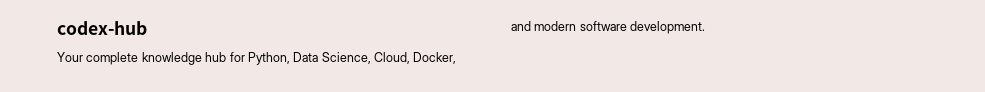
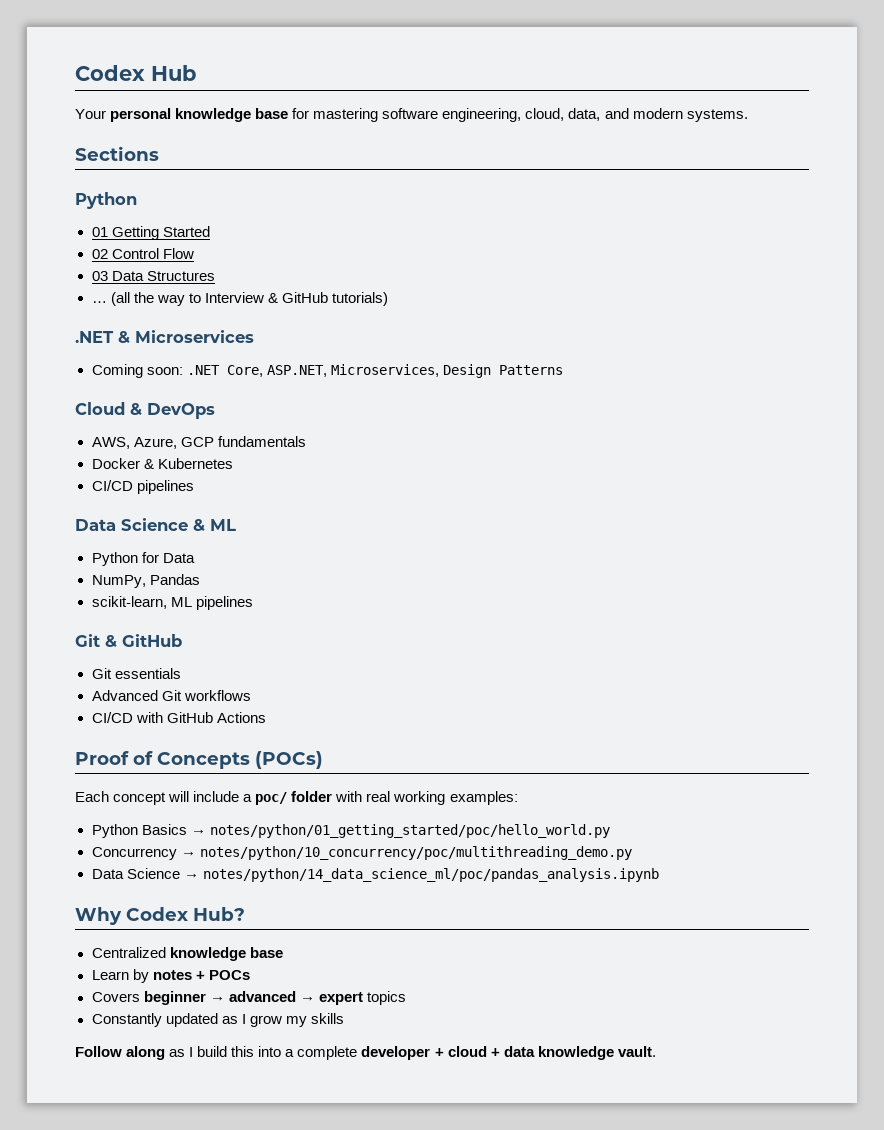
- codex-hub
+ Codex Hub
- Your complete knowledge hub for Python, Data Science, Cloud, Docker, and modern software development.
+ Your personal knowledge base for mastering software engineering, cloud, data, and modern systems.
+ Sections
+ Python
+ 01 Getting Started
+ 02 Control Flow
+ 03 Data Structures
+ … (all the way to Interview & GitHub tutorials)
+ .NET & Microservices
+ Coming soon: .NET Core, ASP.NET, Microservices, Design Patterns
+ Cloud & DevOps
+ AWS, Azure, GCP fundamentals
+ Docker & Kubernetes
+ CI/CD pipelines
+ Data Science & ML
+ Python for Data
+ NumPy, Pandas
+ scikit-learn, ML pipelines
+ Git & GitHub
+ Git essentials
+ Advanced Git workflows
+ CI/CD with GitHub Actions
+ Proof of Concepts (POCs)
+ Each concept will include a poc/ folder with real working examples:
+ Python Basics → notes/python/01_getting_started/poc/hello_world.py
+ Concurrency → notes/python/10_concurrency/poc/multithreading_demo.py
+ Data Science → notes/python/14_data_science_ml/poc/pandas_analysis.ipynb
+ Why Codex Hub?
+ Centralized knowledge base
+ Learn by notes + POCs
+ Covers beginner → advanced → expert topics
+ Constantly updated as I grow my skills
+ Follow along as I build this into a complete developer + cloud + data knowledge vault.

